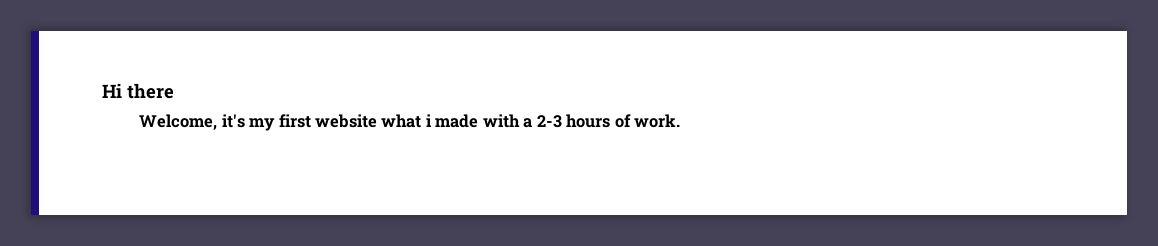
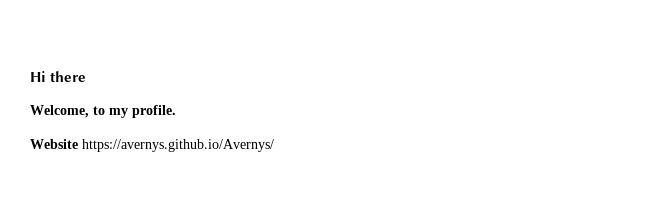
- Welcome, it's my first website what i made with a 2-3 hours of work.
+ Welcome, to my profile.
+ Website https://avernys.github.io/Avernys/

